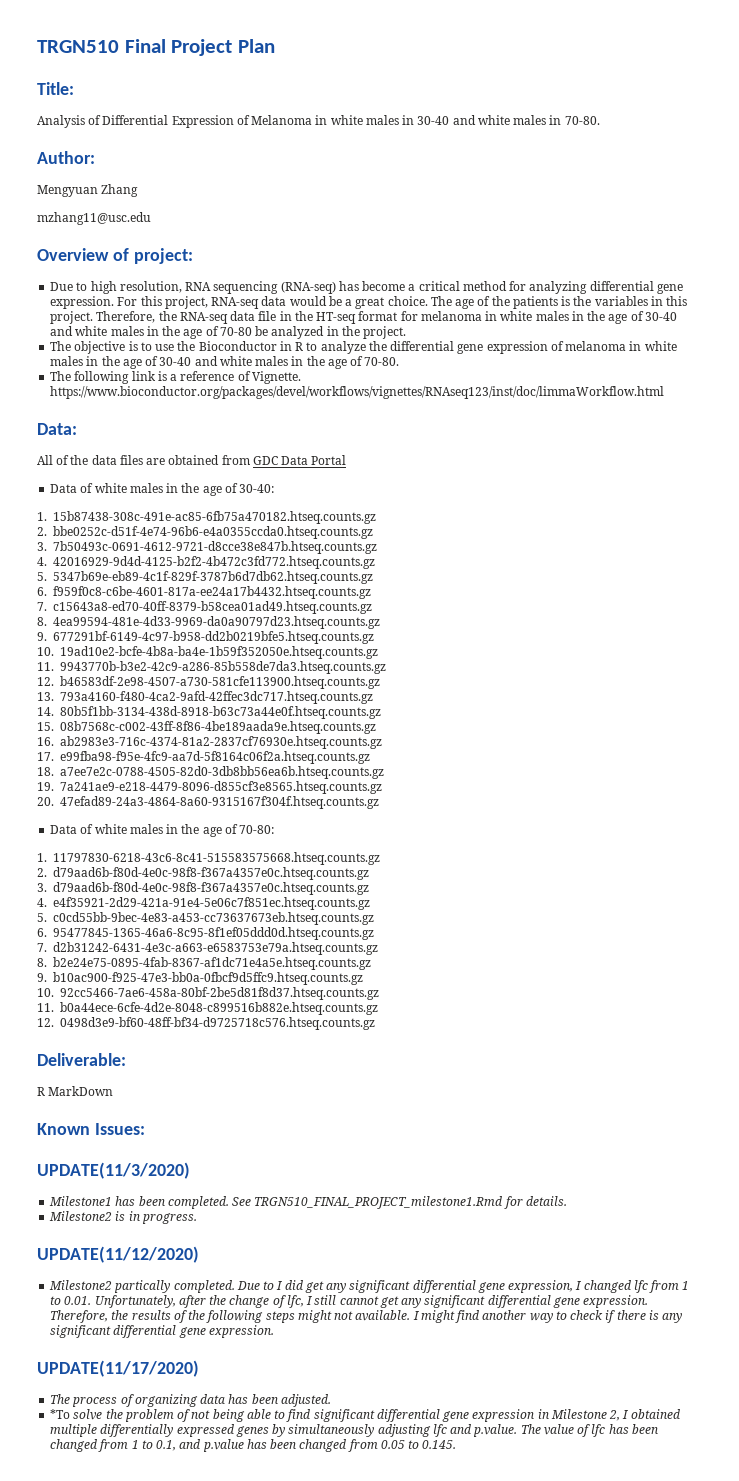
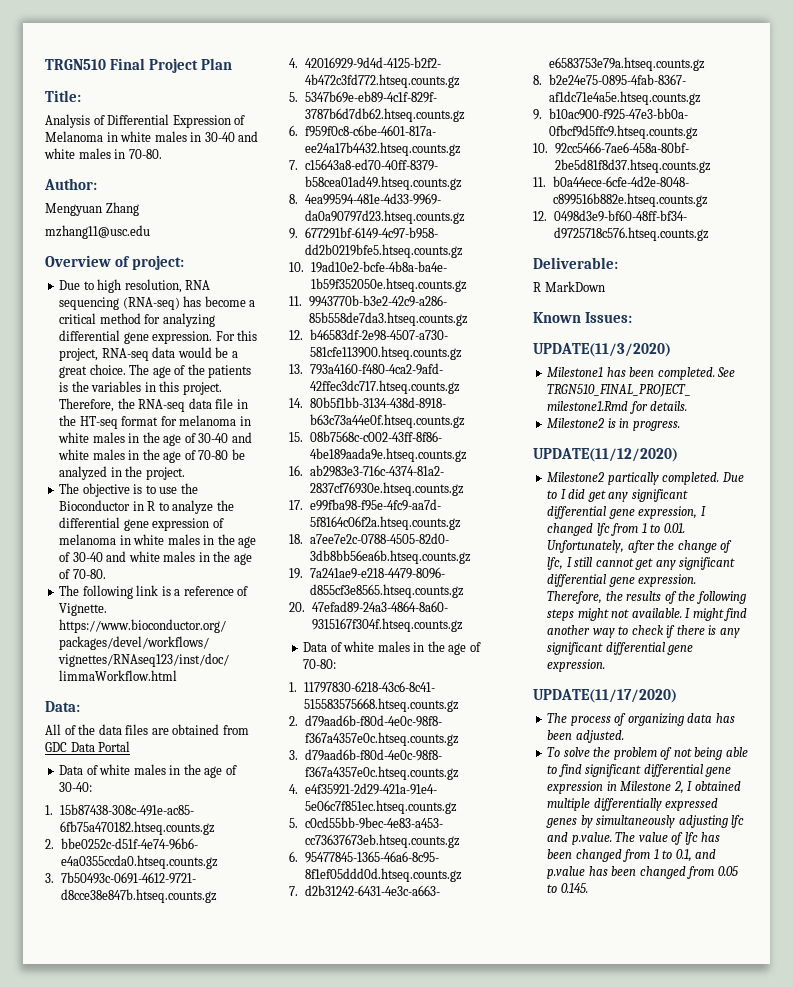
- *To solve the problem of not being able to find significant differential gene expression in Milestone 2, I obtained multiple differentially expressed genes by simultaneously adjusting lfc and p.value. The value of lfc has been changed from 1 to 0.1, and p.value has been changed from 0.05 to 0.145.
+ To solve the problem of not being able to find significant differential gene expression in Milestone 2, I obtained multiple differentially expressed genes by simultaneously adjusting lfc and p.value. The value of lfc has been changed from 1 to 0.1, and p.value has been changed from 0.05 to 0.145.

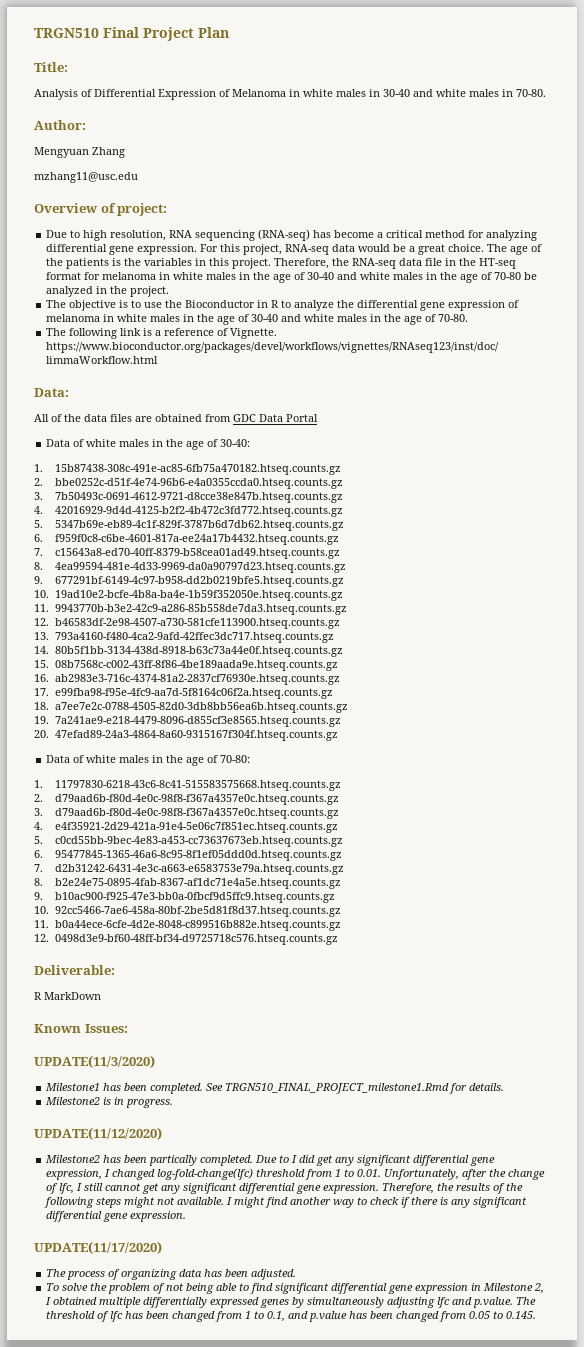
- Milestone2 partically completed.
+ Milestone2 has been partically completed.
- Due to I did get any significant differential gene expression, I changed lfc from 1 to 0.01. Unfortunately, after the change of lfc, I still cannot get any significant differential gene expression.
+ Due to I did get any significant differential gene expression, I changed log-fold-change(lfc) threshold from 1 to 0.01. Unfortunately, after the change of lfc, I still cannot get any significant differential gene expression.
- To solve the problem of not being able to find significant differential gene expression in Milestone 2, I obtained multiple differentially expressed genes by simultaneously adjusting lfc and p.value. The value of lfc has been changed from 1 to 0.1, and p.value has been changed from 0.05 to 0.145.
+ To solve the problem of not being able to find significant differential gene expression in Milestone 2, I obtained multiple differentially expressed genes by simultaneously adjusting lfc and p.value. The threshold of lfc has been changed from 1 to 0.1, and p.value has been changed from 0.05 to 0.145.

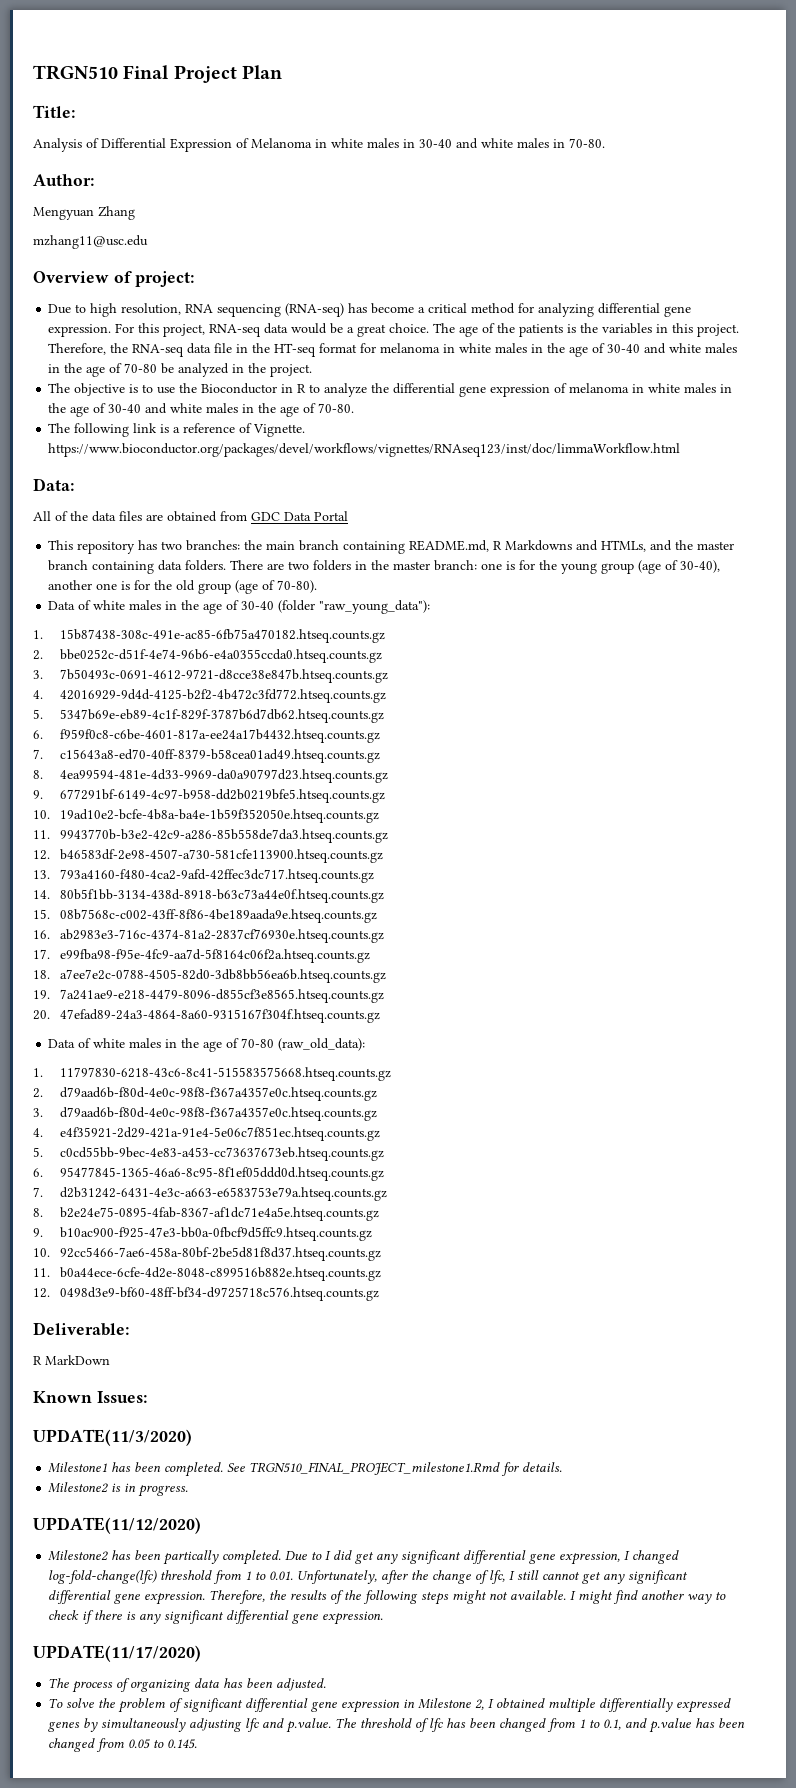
- Data of white males in the age of 30-40:
+ This repository has two branches: the main branch containing README.md, R Markdowns and HTMLs, and the master branch containing data folders. There are two folders in the master branch: one is for the young group (age of 30-40), another one is for the old group (age of 70-80).
+ Data of white males in the age of 30-40 (folder "raw_young_data"):
- Data of white males in the age of 70-80:
+ Data of white males in the age of 70-80 (raw_old_data):
- To solve the problem of not being able to find significant differential gene expression in Milestone 2, I obtained multiple differentially expressed genes by simultaneously adjusting lfc and p.value. The threshold of lfc has been changed from 1 to 0.1, and p.value has been changed from 0.05 to 0.145.
+ To solve the problem of significant differential gene expression in Milestone 2, I obtained multiple differentially expressed genes by simultaneously adjusting lfc and p.value. The threshold of lfc has been changed from 1 to 0.1, and p.value has been changed from 0.05 to 0.145.

